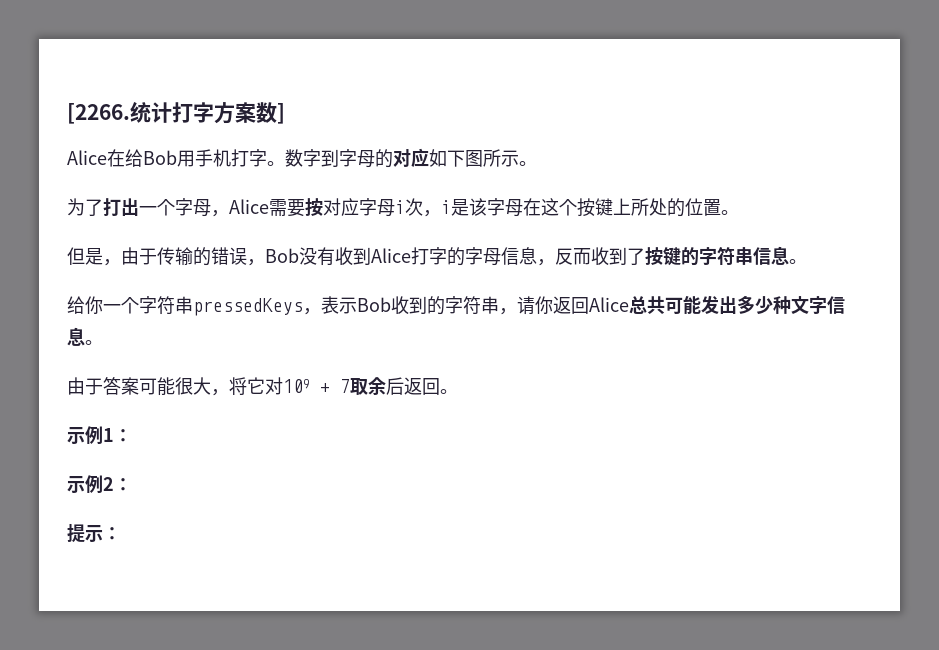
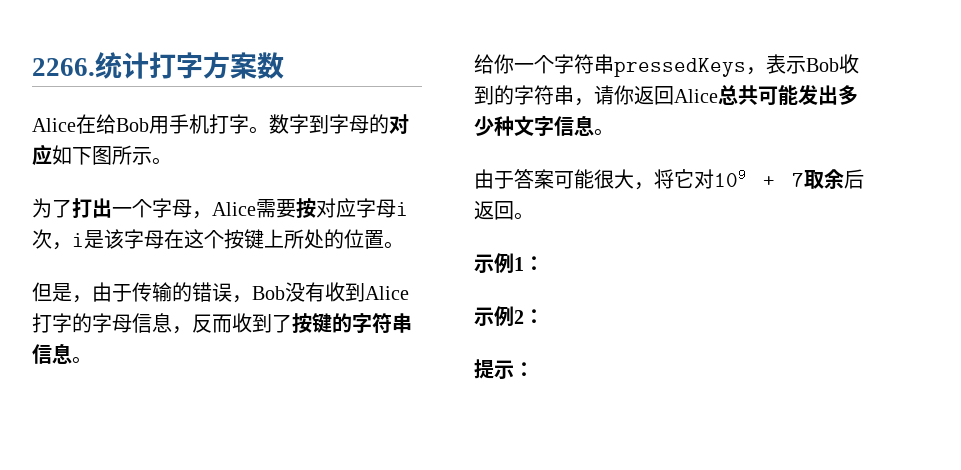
- [2266.
+ 2266.
- 统计打字方案数]
+ 统计打字方案数

